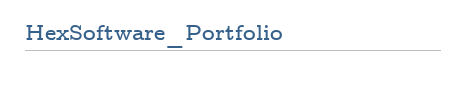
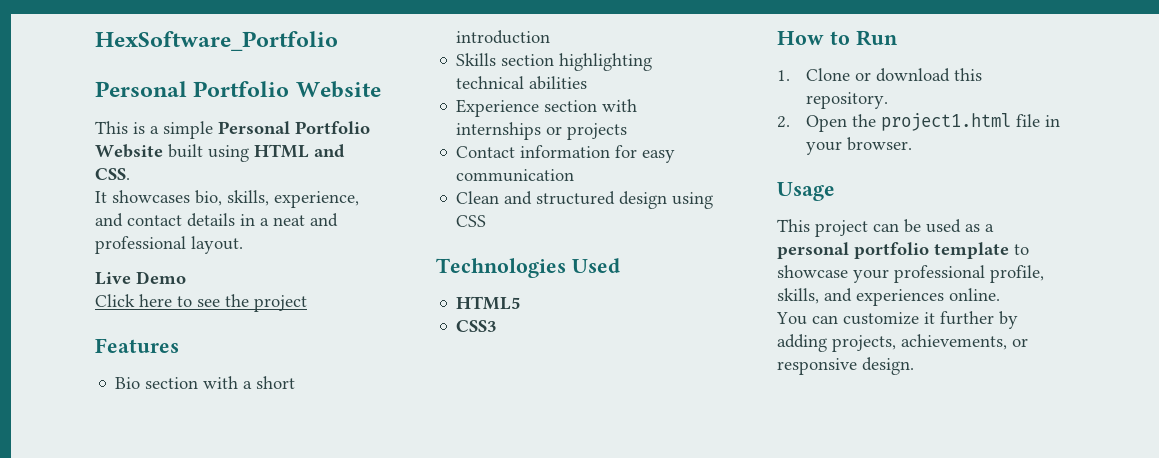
  HexSoftware_Portfolio
+ Personal Portfolio Website
+ This is a simple Personal Portfolio Website built using HTML and CSS.
+ It showcases bio, skills, experience, and contact details in a neat and professional layout.
+ Live Demo
+ Click here to see the project
+ Features
+ Bio section with a short introduction
+ Skills section highlighting technical abilities
+ Experience section with internships or projects
+ Contact information for easy communication
+ Clean and structured design using CSS
+ Technologies Used
+ HTML5
+ CSS3
+ How to Run
+ 1. Clone or download this repository.
+ 2. Open the project1.html file in your browser.
+ Usage
+ This project can be used as a personal portfolio template to showcase your professional profile, skills, and experiences online.
+ You can customize it further by adding projects, achievements, or responsive design.

